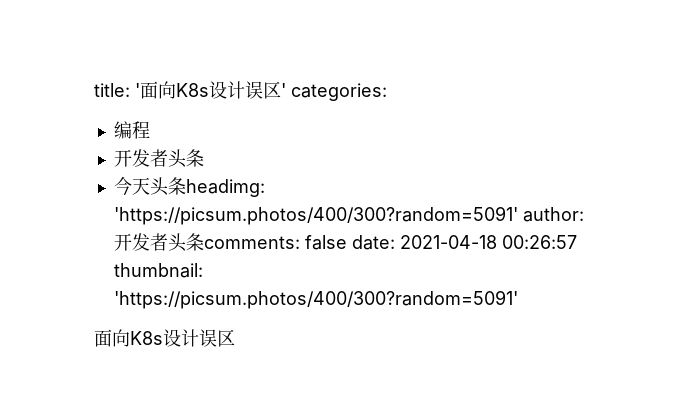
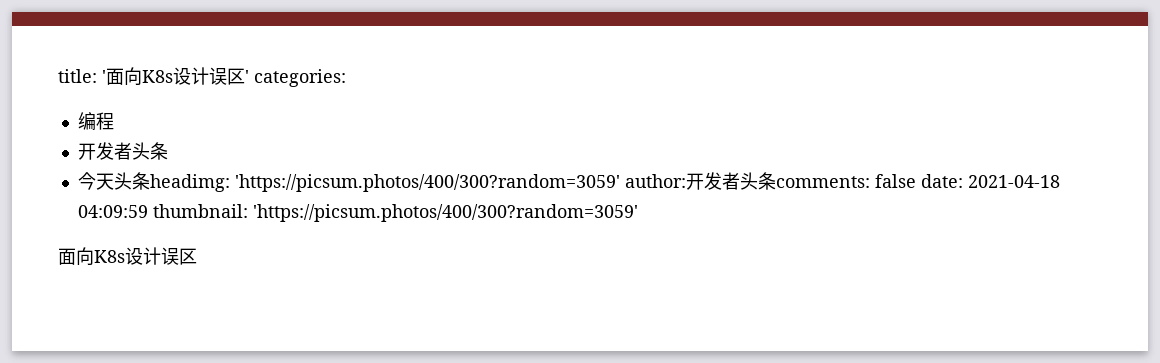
- 今天头条headimg: 'https://picsum.photos/400/300?random=5091' author:开发者头条comments: false date: 2021-04-18 00:26:57 thumbnail: 'https://picsum.photos/400/300?random=5091'
+ 今天头条headimg: 'https://picsum.photos/400/300?random=3059' author:开发者头条comments: false date: 2021-04-18 04:09:59 thumbnail: 'https://picsum.photos/400/300?random=3059'

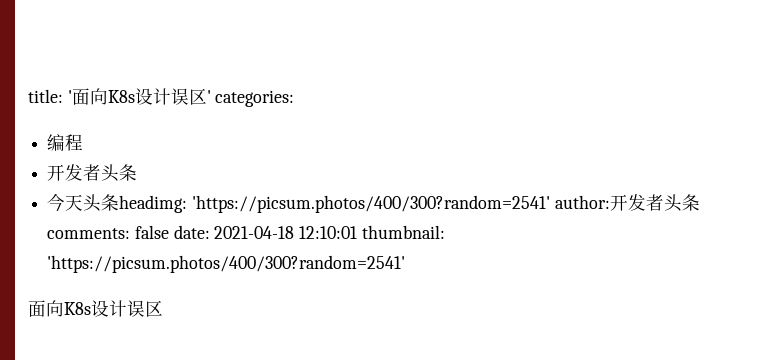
- 今天头条headimg: 'https://picsum.photos/400/300?random=3059' author:开发者头条comments: false date: 2021-04-18 04:09:59 thumbnail: 'https://picsum.photos/400/300?random=3059'
+ 今天头条headimg: 'https://picsum.photos/400/300?random=2541' author:开发者头条comments: false date: 2021-04-18 12:10:01 thumbnail: 'https://picsum.photos/400/300?random=2541'

